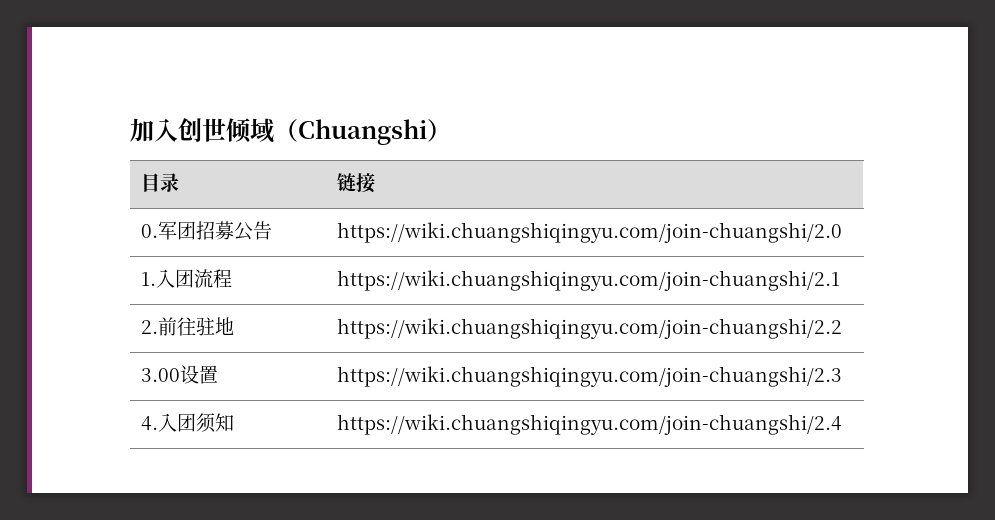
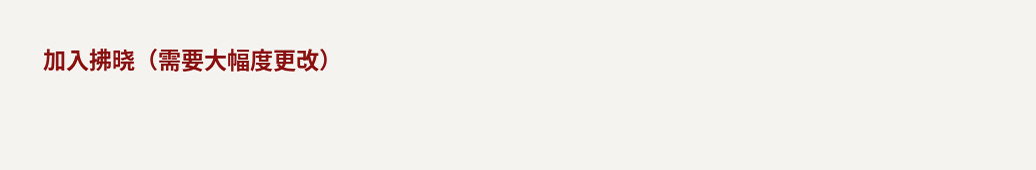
- 加入创世倾域（Chuangshi）
- 目录 | 链接
- 0.军团招募公告 | https://wiki.chuangshiqingyu.com/join-chuangshi/2.0
- 1.入团流程 | https://wiki.chuangshiqingyu.com/join-chuangshi/2.1
- 2.前往驻地 | https://wiki.chuangshiqingyu.com/join-chuangshi/2.2
- 3.00设置 | https://wiki.chuangshiqingyu.com/join-chuangshi/2.3
- 4.入团须知 | https://wiki.chuangshiqingyu.com/join-chuangshi/2.4
+ 加入拂晓（需要大幅度更改）

